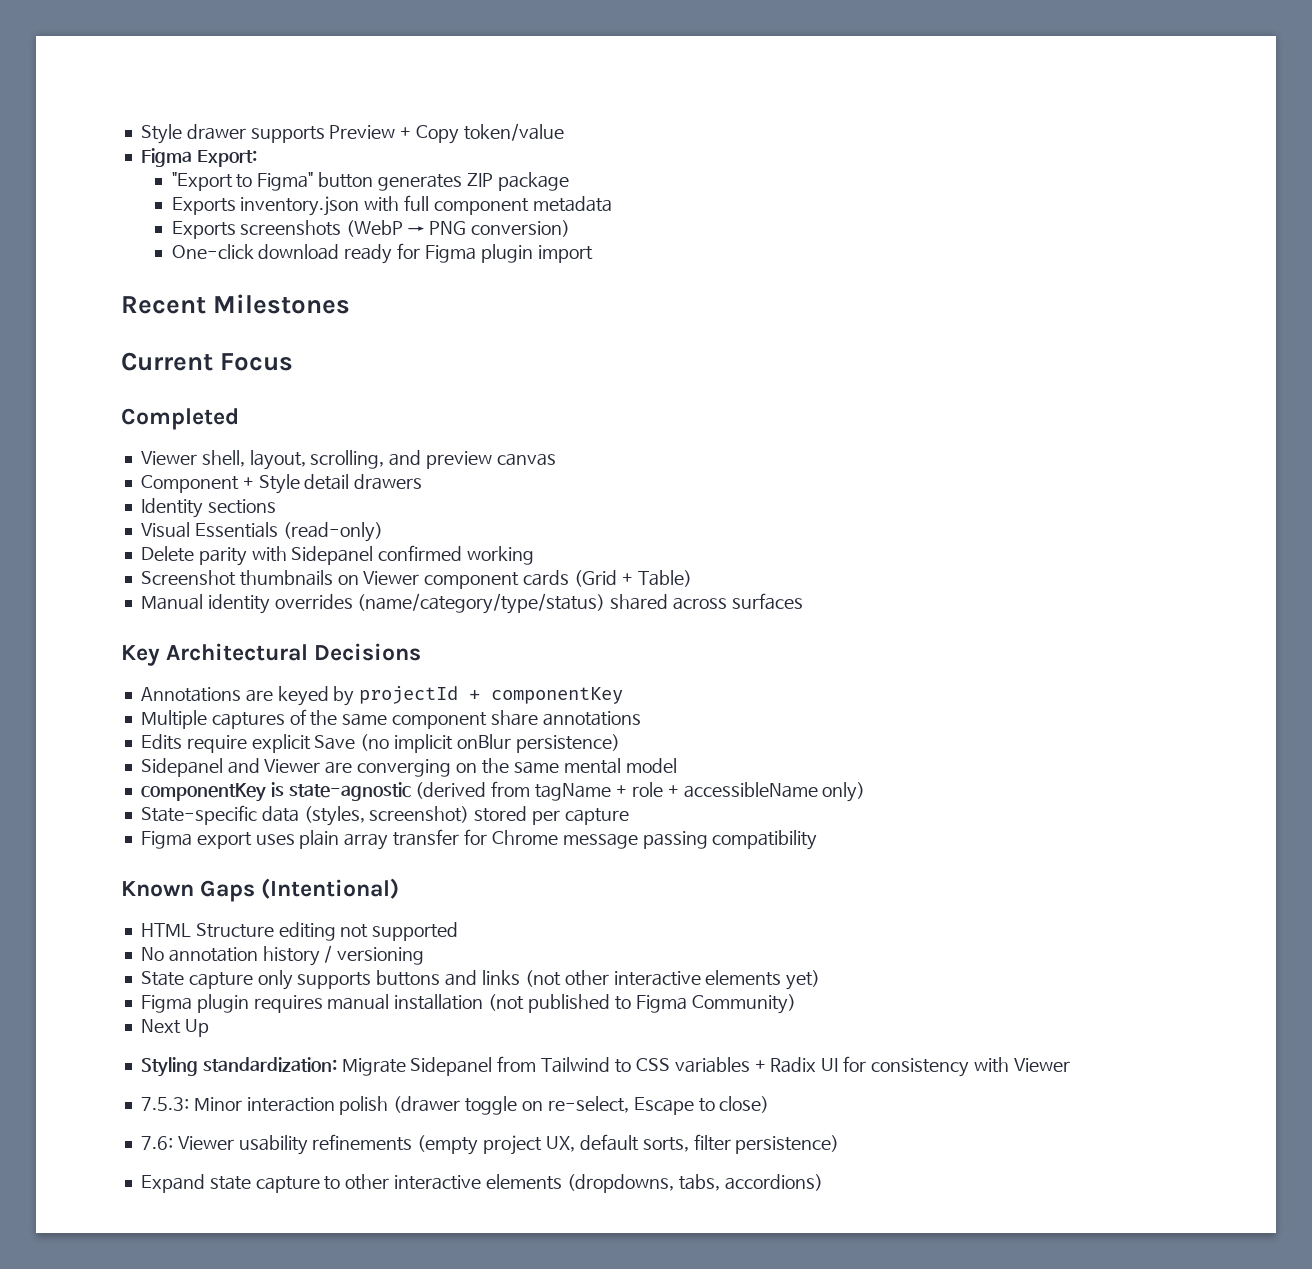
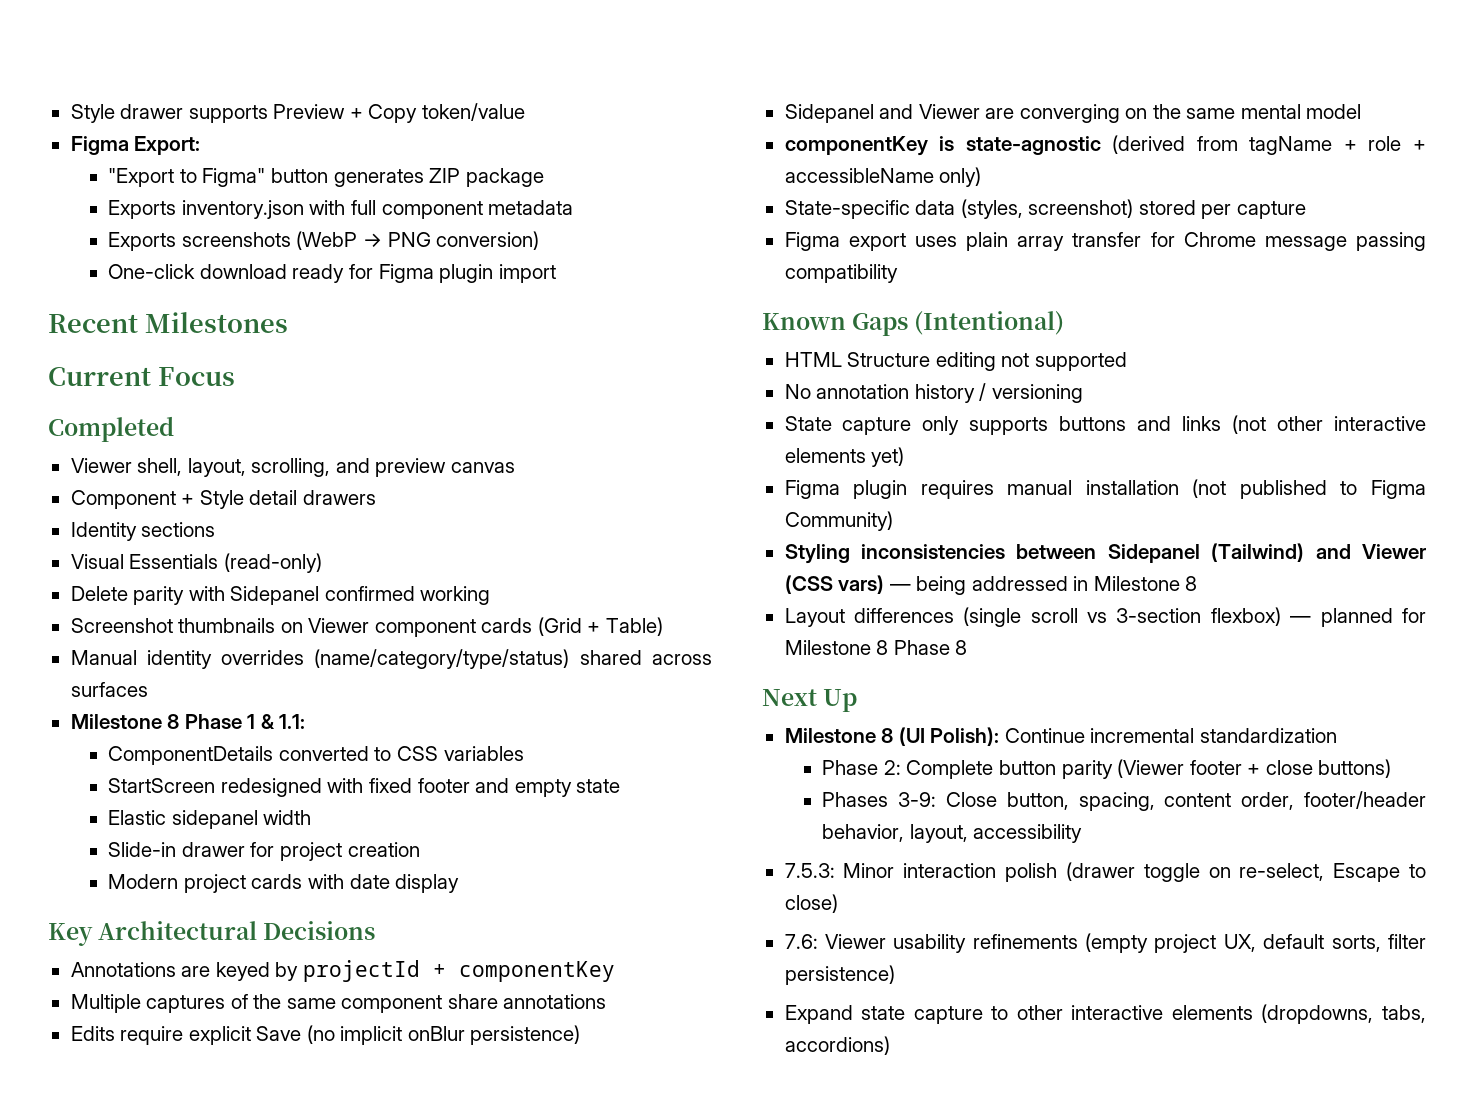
+ Milestone 8 Phase 1 & 1.1:
+ ComponentDetails converted to CSS variables
+ StartScreen redesigned with fixed footer and empty state
+ Elastic sidepanel width
+ Slide-in drawer for project creation
+ Modern project cards with date display
+ Styling inconsistencies between Sidepanel (Tailwind) and Viewer (CSS vars) — being addressed in Milestone 8
+ Layout differences (single scroll vs 3-section flexbox) — planned for Milestone 8 Phase 8
  Next Up
- Styling standardization: Migrate Sidepanel from Tailwind to CSS variables + Radix UI for consistency with Viewer
+ Milestone 8 (UI Polish): Continue incremental standardization
+ Phase 2: Complete button parity (Viewer footer + close buttons)
+ Phases 3-9: Close button, spacing, content order, footer/header behavior, layout, accessibility

